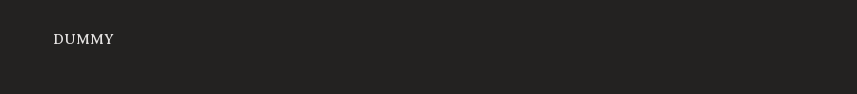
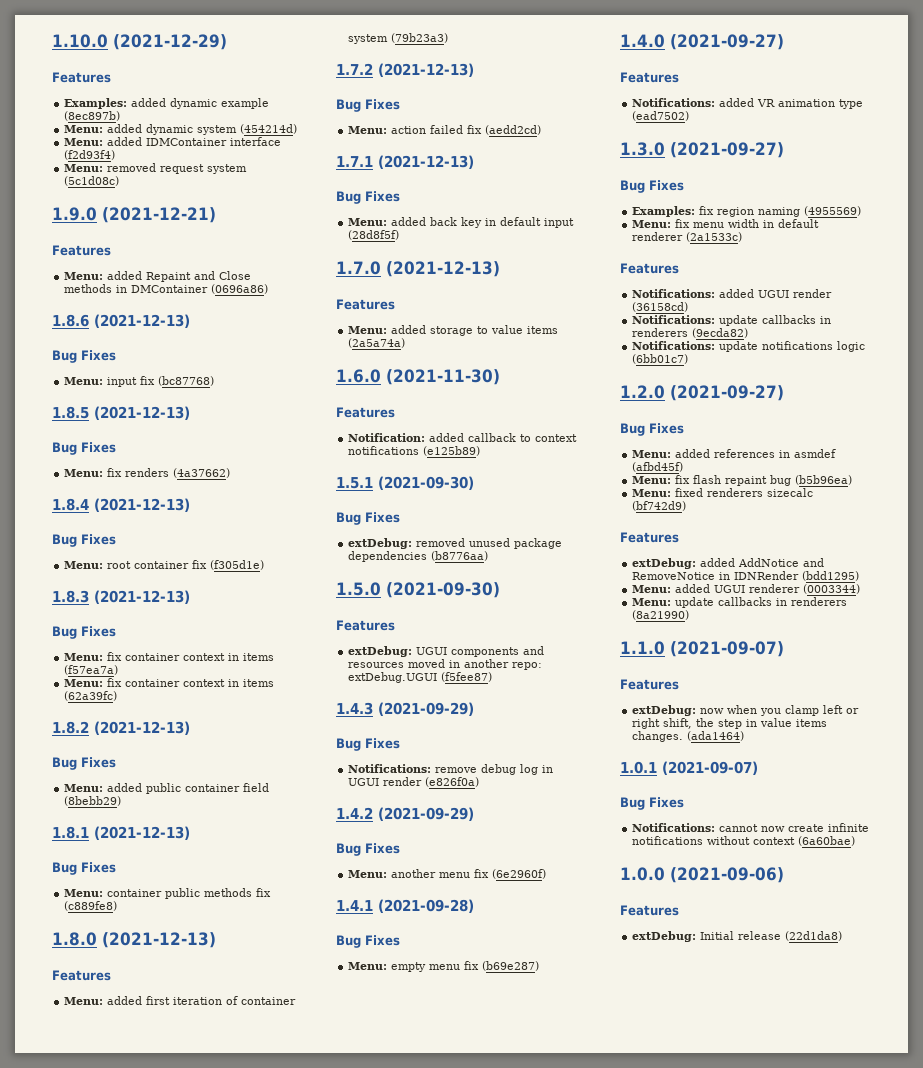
- DUMMY
+ 1.10.0 (2021-12-29)
+ Features
+ Examples: added dynamic example (8ec897b)
+ Menu: added dynamic system (454214d)
+ Menu: added IDMContainer interface (f2d93f4)
+ Menu: removed request system (5c1d08c)
+ 1.9.0 (2021-12-21)
+ Features
+ Menu: added Repaint and Close methods in DMContainer (0696a86)
+ 1.8.6 (2021-12-13)
+ Bug Fixes
+ Menu: input fix (bc87768)
+ 1.8.5 (2021-12-13)
+ Bug Fixes
+ Menu: fix renders (4a37662)
+ 1.8.4 (2021-12-13)
+ Bug Fixes
+ Menu: root container fix (f305d1e)
+ 1.8.3 (2021-12-13)
+ Bug Fixes
+ Menu: fix container context in items (f57ea7a)
+ Menu: fix container context in items (62a39fc)
+ 1.8.2 (2021-12-13)
+ Bug Fixes
+ Menu: added public container field (8bebb29)
+ 1.8.1 (2021-12-13)
+ Bug Fixes
+ Menu: container public methods fix (c889fe8)
+ 1.8.0 (2021-12-13)
+ Features
+ Menu: added first iteration of container system (79b23a3)
+ 1.7.2 (2021-12-13)
+ Bug Fixes
+ Menu: action failed fix (aedd2cd)
+ 1.7.1 (2021-12-13)
+ Bug Fixes
+ Menu: added back key in default input (28d8f5f)
+ 1.7.0 (2021-12-13)
+ Features
+ Menu: added storage to value items (2a5a74a)
+ 1.6.0 (2021-11-30)
+ Features
+ Notification: added callback to context notifications (e125b89)
+ 1.5.1 (2021-09-30)
+ Bug Fixes
+ extDebug: removed unused package dependencies (b8776aa)
+ 1.5.0 (2021-09-30)
+ Features
+ extDebug: UGUI components and resources moved in another repo: extDebug.UGUI (f5fee87)
+ 1.4.3 (2021-09-29)
+ Bug Fixes
+ Notifications: remove debug log in UGUI render (e826f0a)
+ 1.4.2 (2021-09-29)
+ Bug Fixes
+ Menu: another menu fix (6e2960f)
+ 1.4.1 (2021-09-28)
+ Bug Fixes
+ Menu: empty menu fix (b69e287)
+ 1.4.0 (2021-09-27)
+ Features
+ Notifications: added VR animation type (ead7502)
+ 1.3.0 (2021-09-27)
+ Bug Fixes
+ Examples: fix region naming (4955569)
+ Menu: fix menu width in default renderer (2a1533c)
+ Features
+ Notifications: added UGUI render (36158cd)
+ Notifications: update callbacks in renderers (9ecda82)
+ Notifications: update notifications logic (6bb01c7)
+ 1.2.0 (2021-09-27)
+ Bug Fixes
+ Menu: added references in asmdef (afbd45f)
+ Menu: fix flash repaint bug (b5b96ea)
+ Menu: fixed renderers sizecalc (bf742d9)
+ Features
+ extDebug: added AddNotice and RemoveNotice in IDNRender (bdd1295)
+ Menu: added UGUI renderer (0003344)
+ Menu: update callbacks in renderers (8a21990)
+ 1.1.0 (2021-09-07)
+ Features
+ extDebug: now when you clamp left or right shift, the step in value items changes. (ada1464)
+ 1.0.1 (2021-09-07)
+ Bug Fixes
+ Notifications: cannot now create infinite notifications without context (6a60bae)
+ 1.0.0 (2021-09-06)
+ Features
+ extDebug: Initial release (22d1da8)

